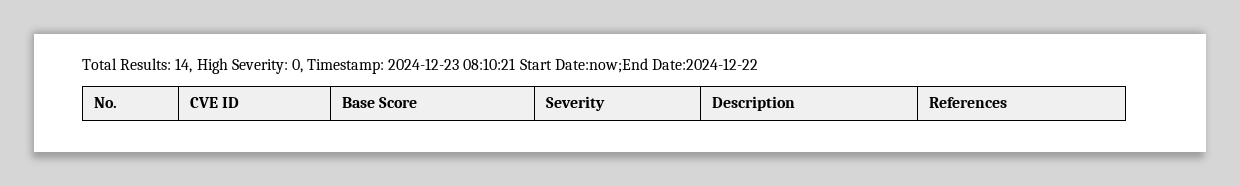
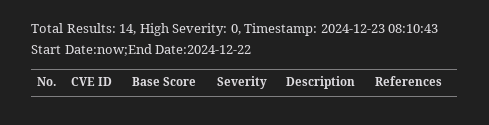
- Total Results: 14, High Severity: 0, Timestamp: 2024-12-23 08:10:21 Start Date:now;End Date:2024-12-22
+ Total Results: 14, High Severity: 0, Timestamp: 2024-12-23 08:10:43 Start Date:now;End Date:2024-12-22

